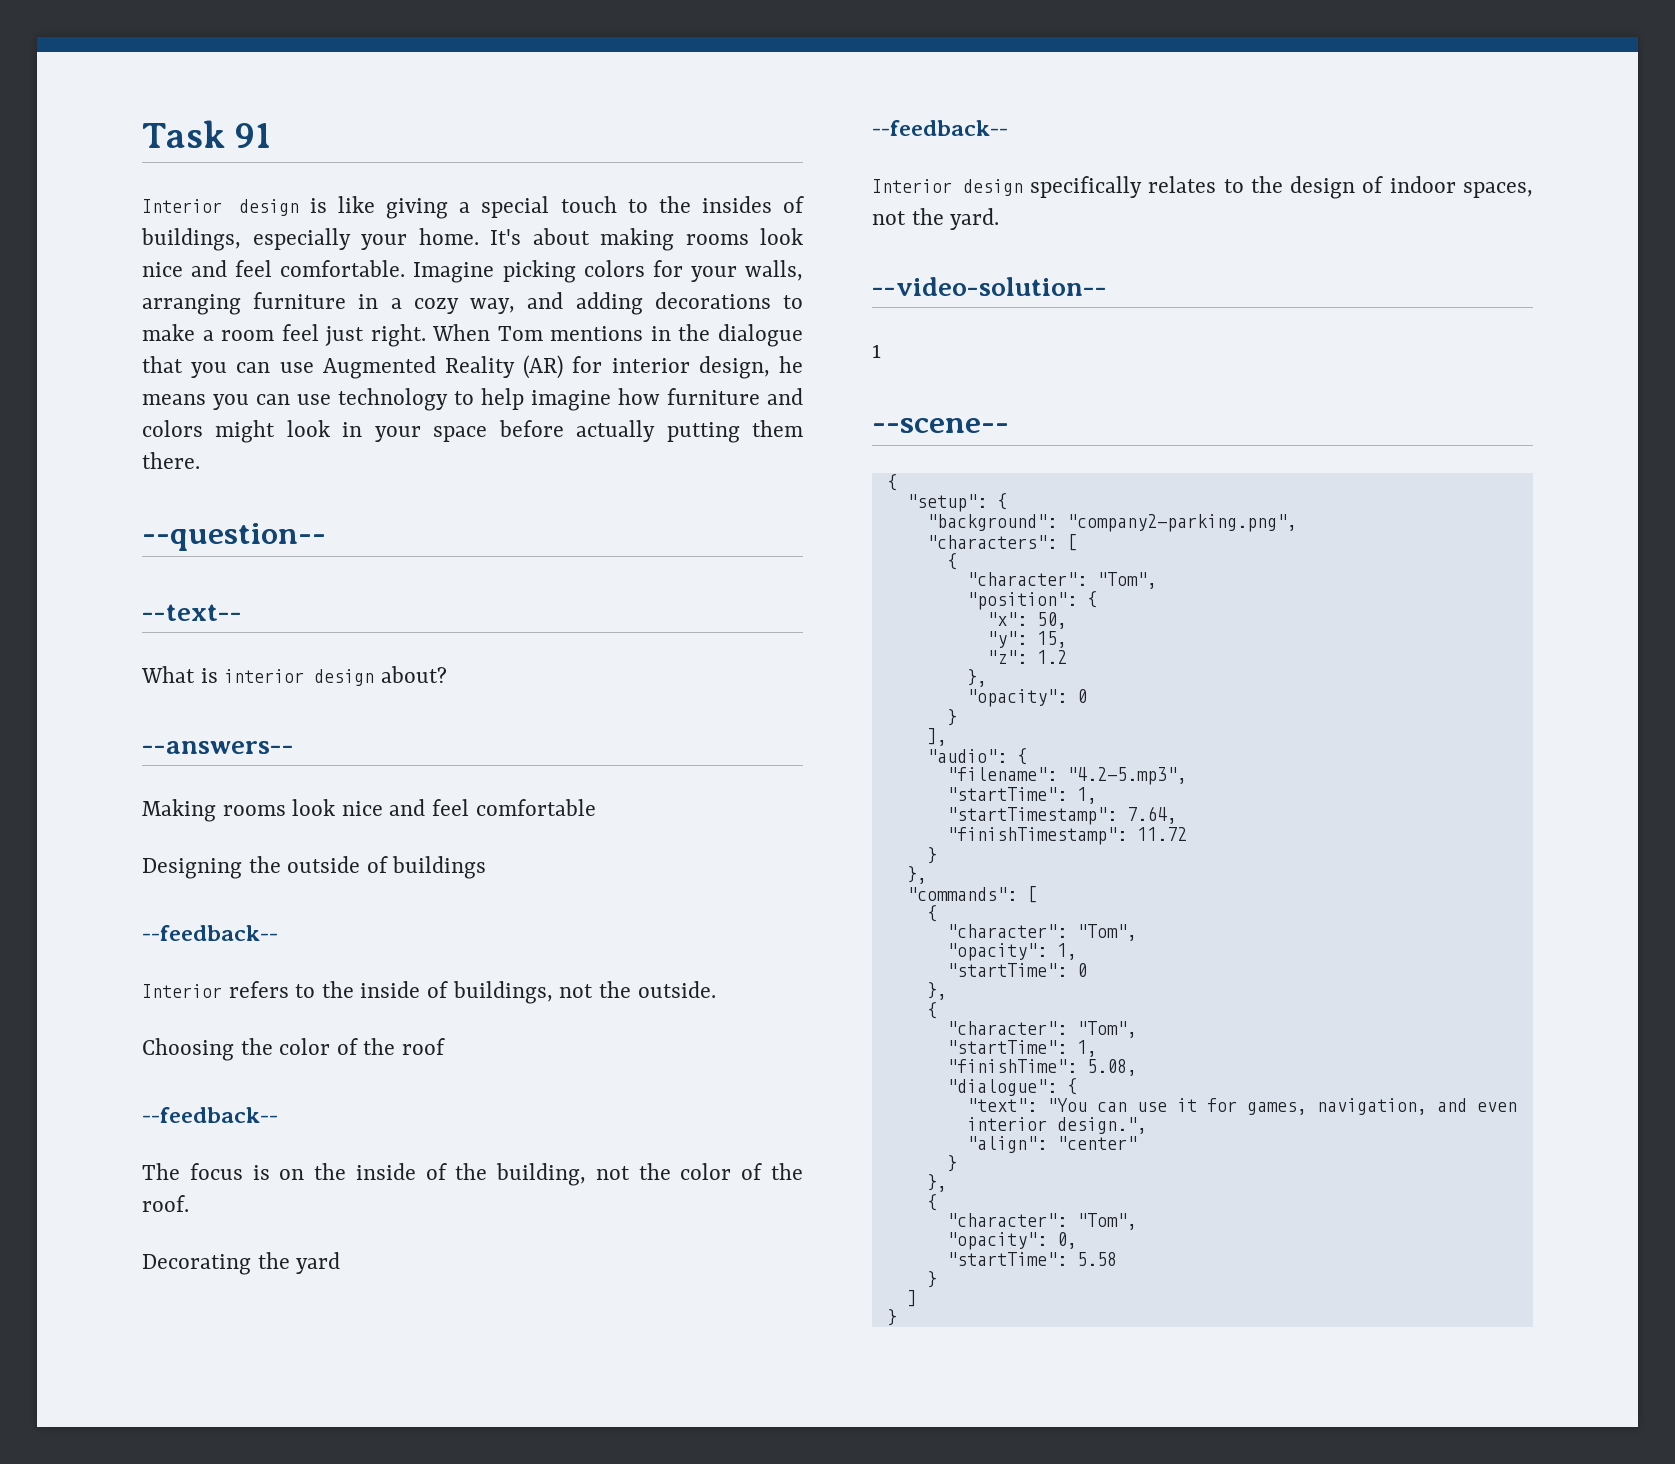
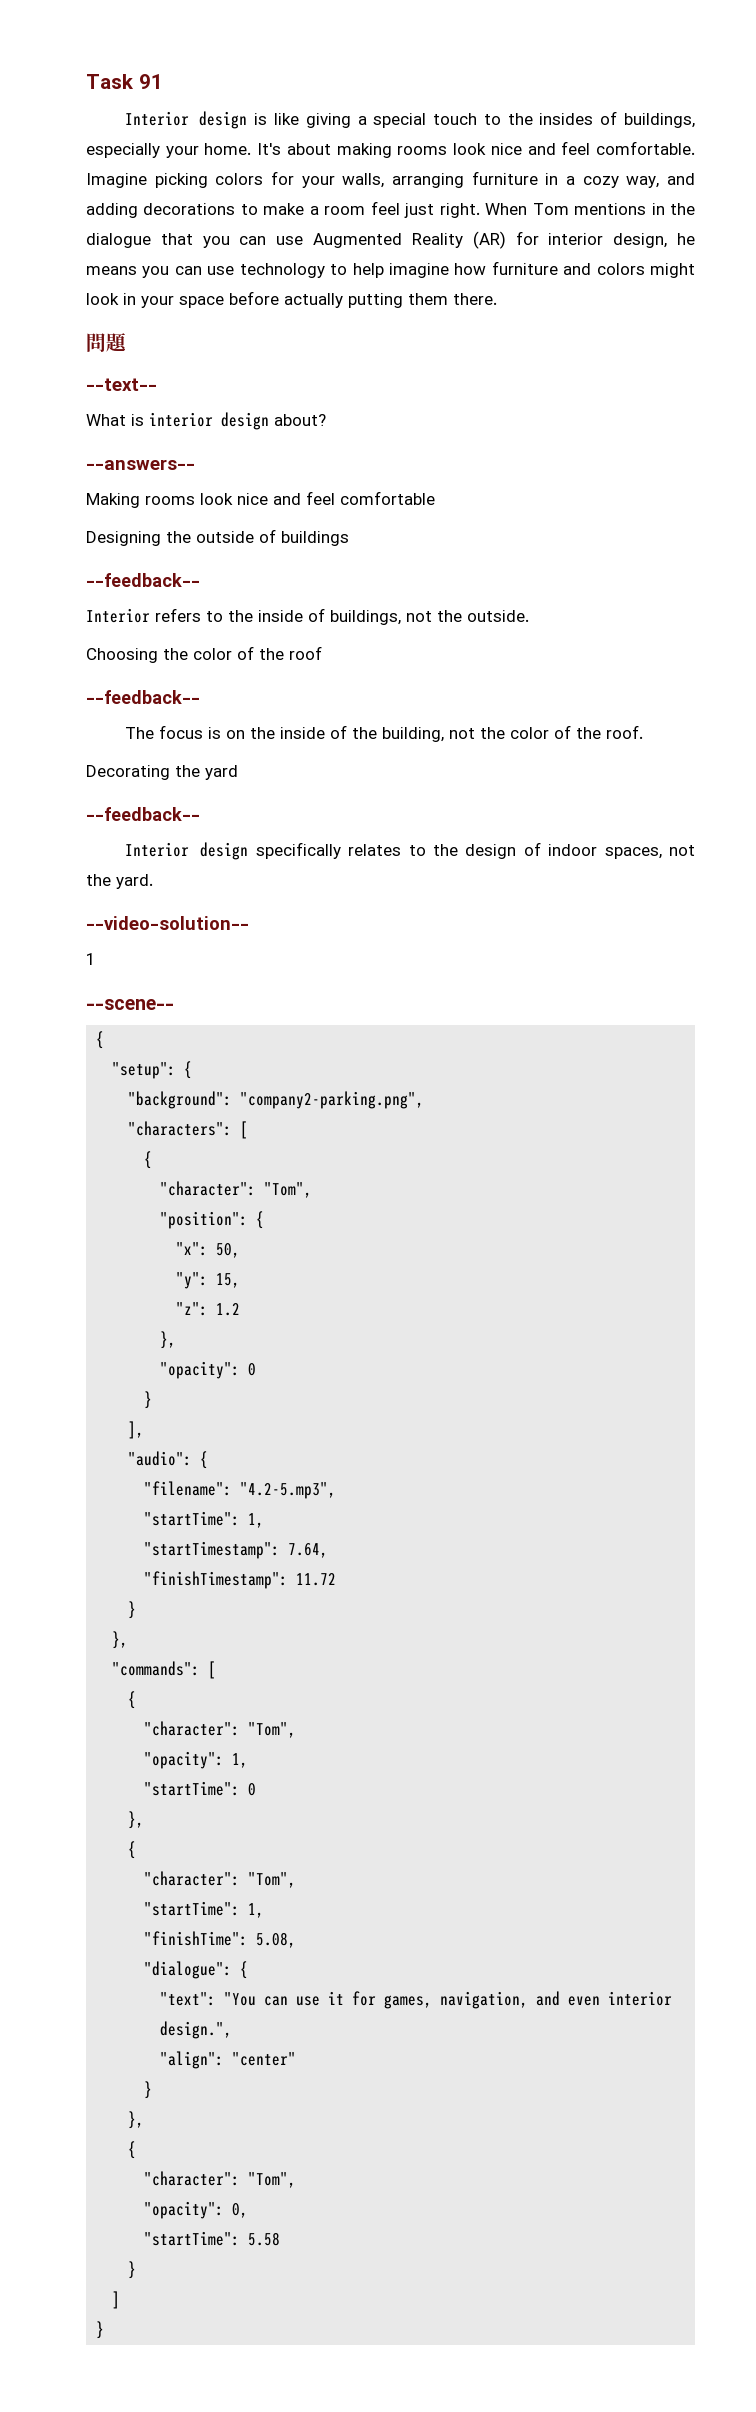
- --question--
+ 問題

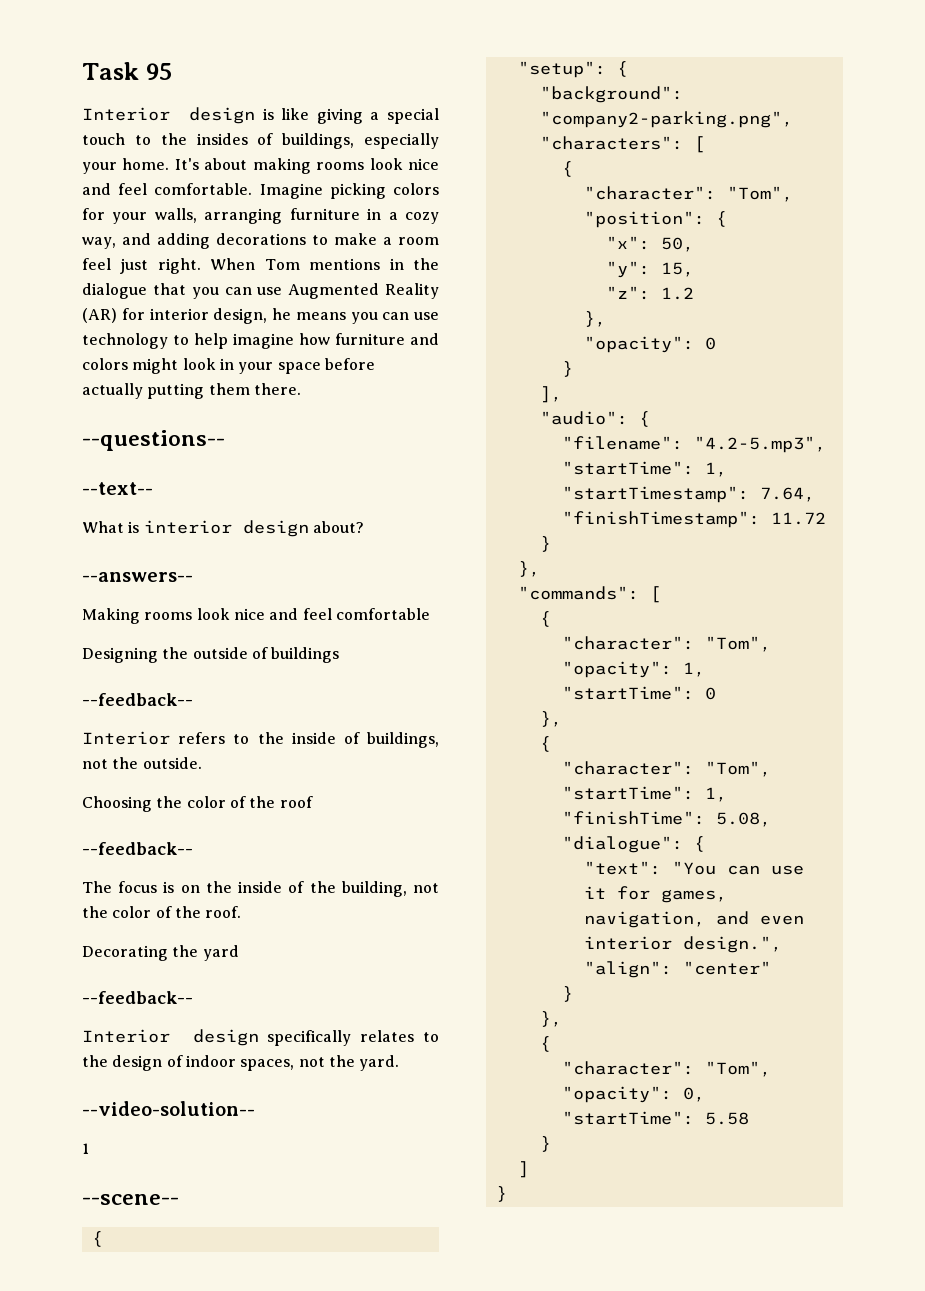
- Task 91
+ Task 95
- 問題
+ --questions--

